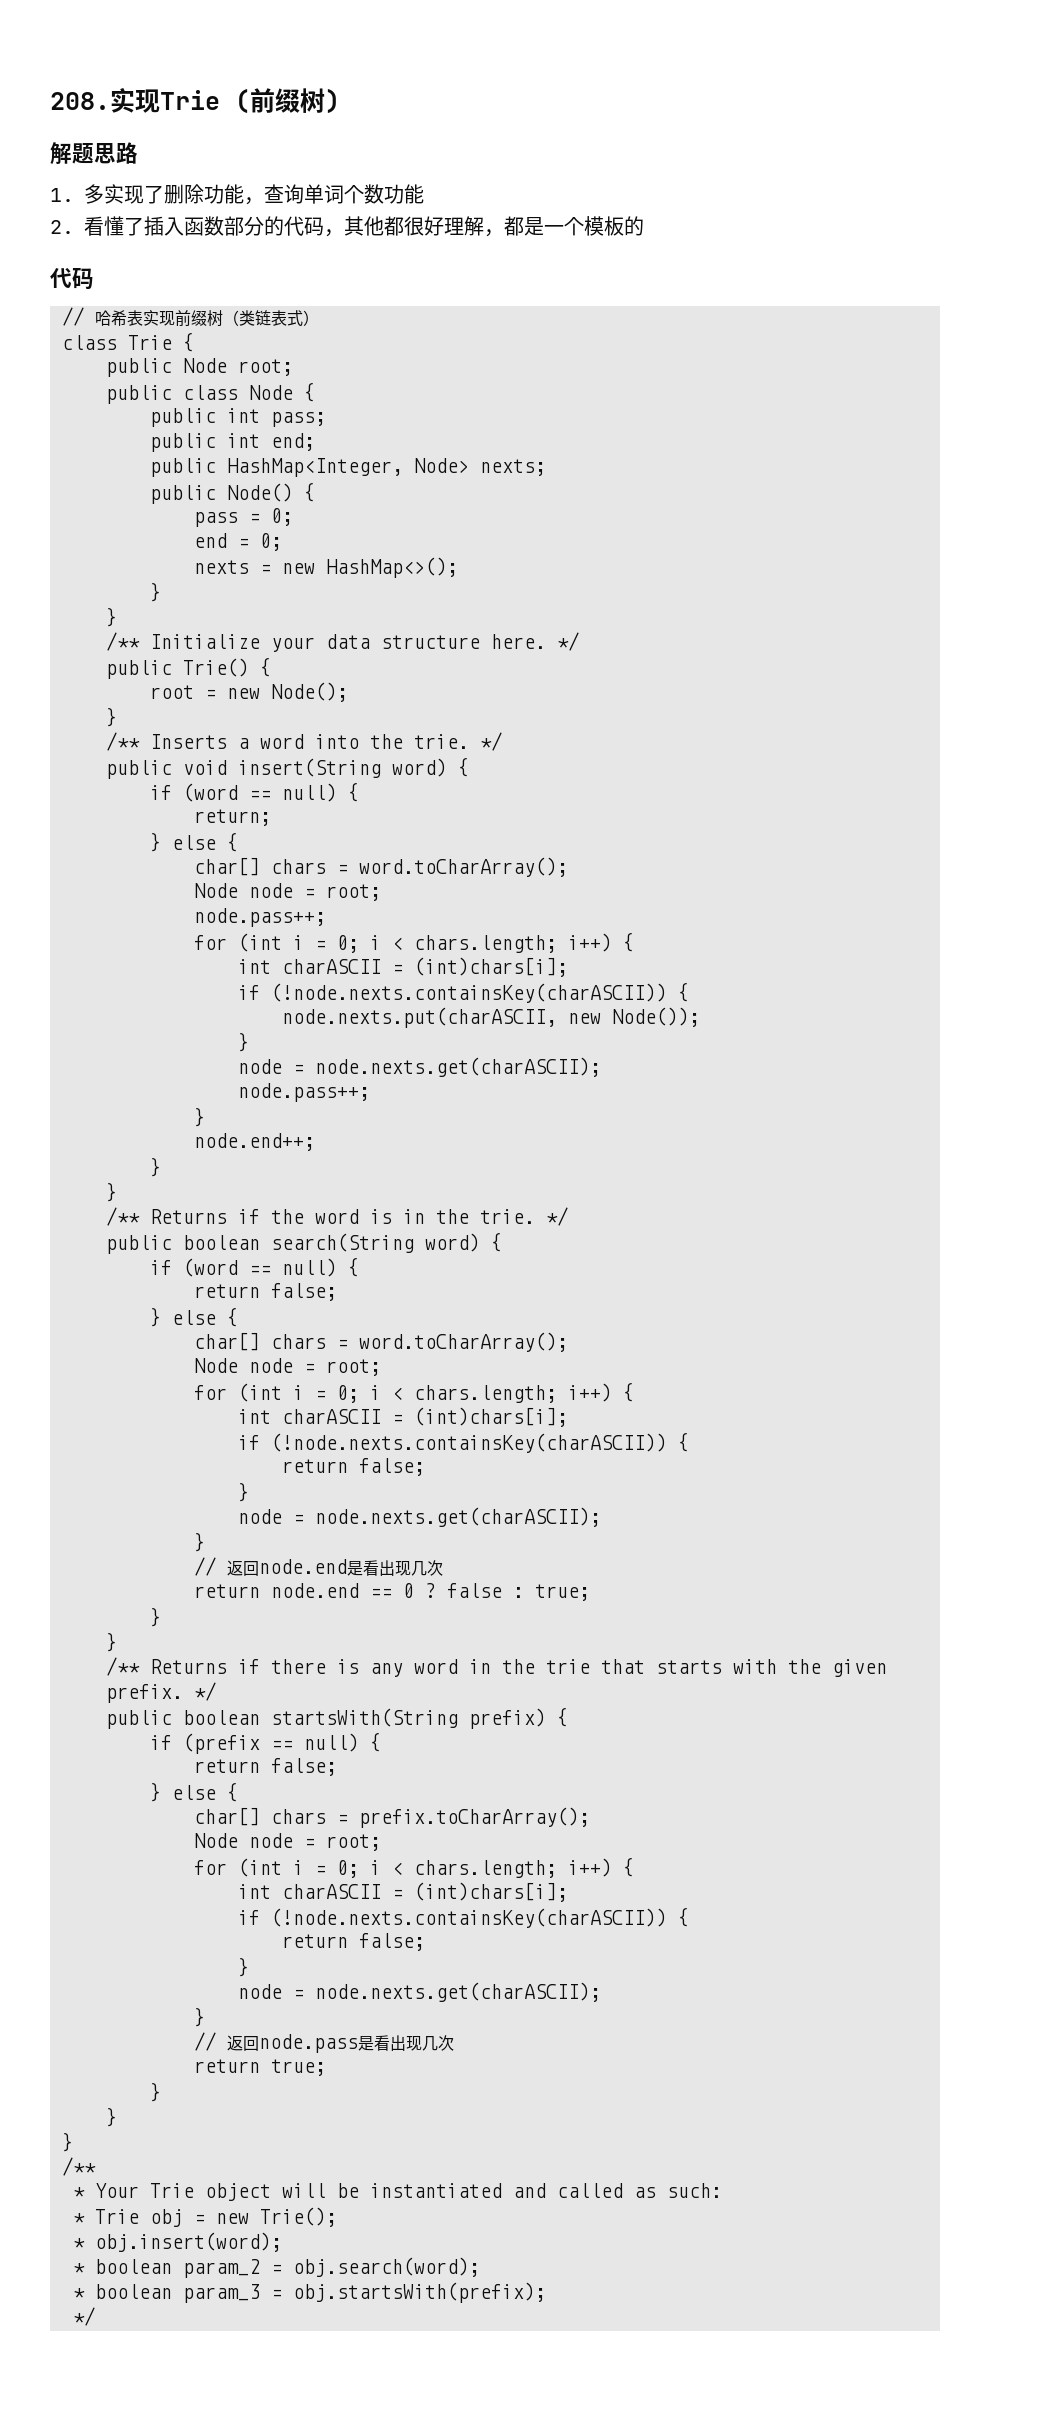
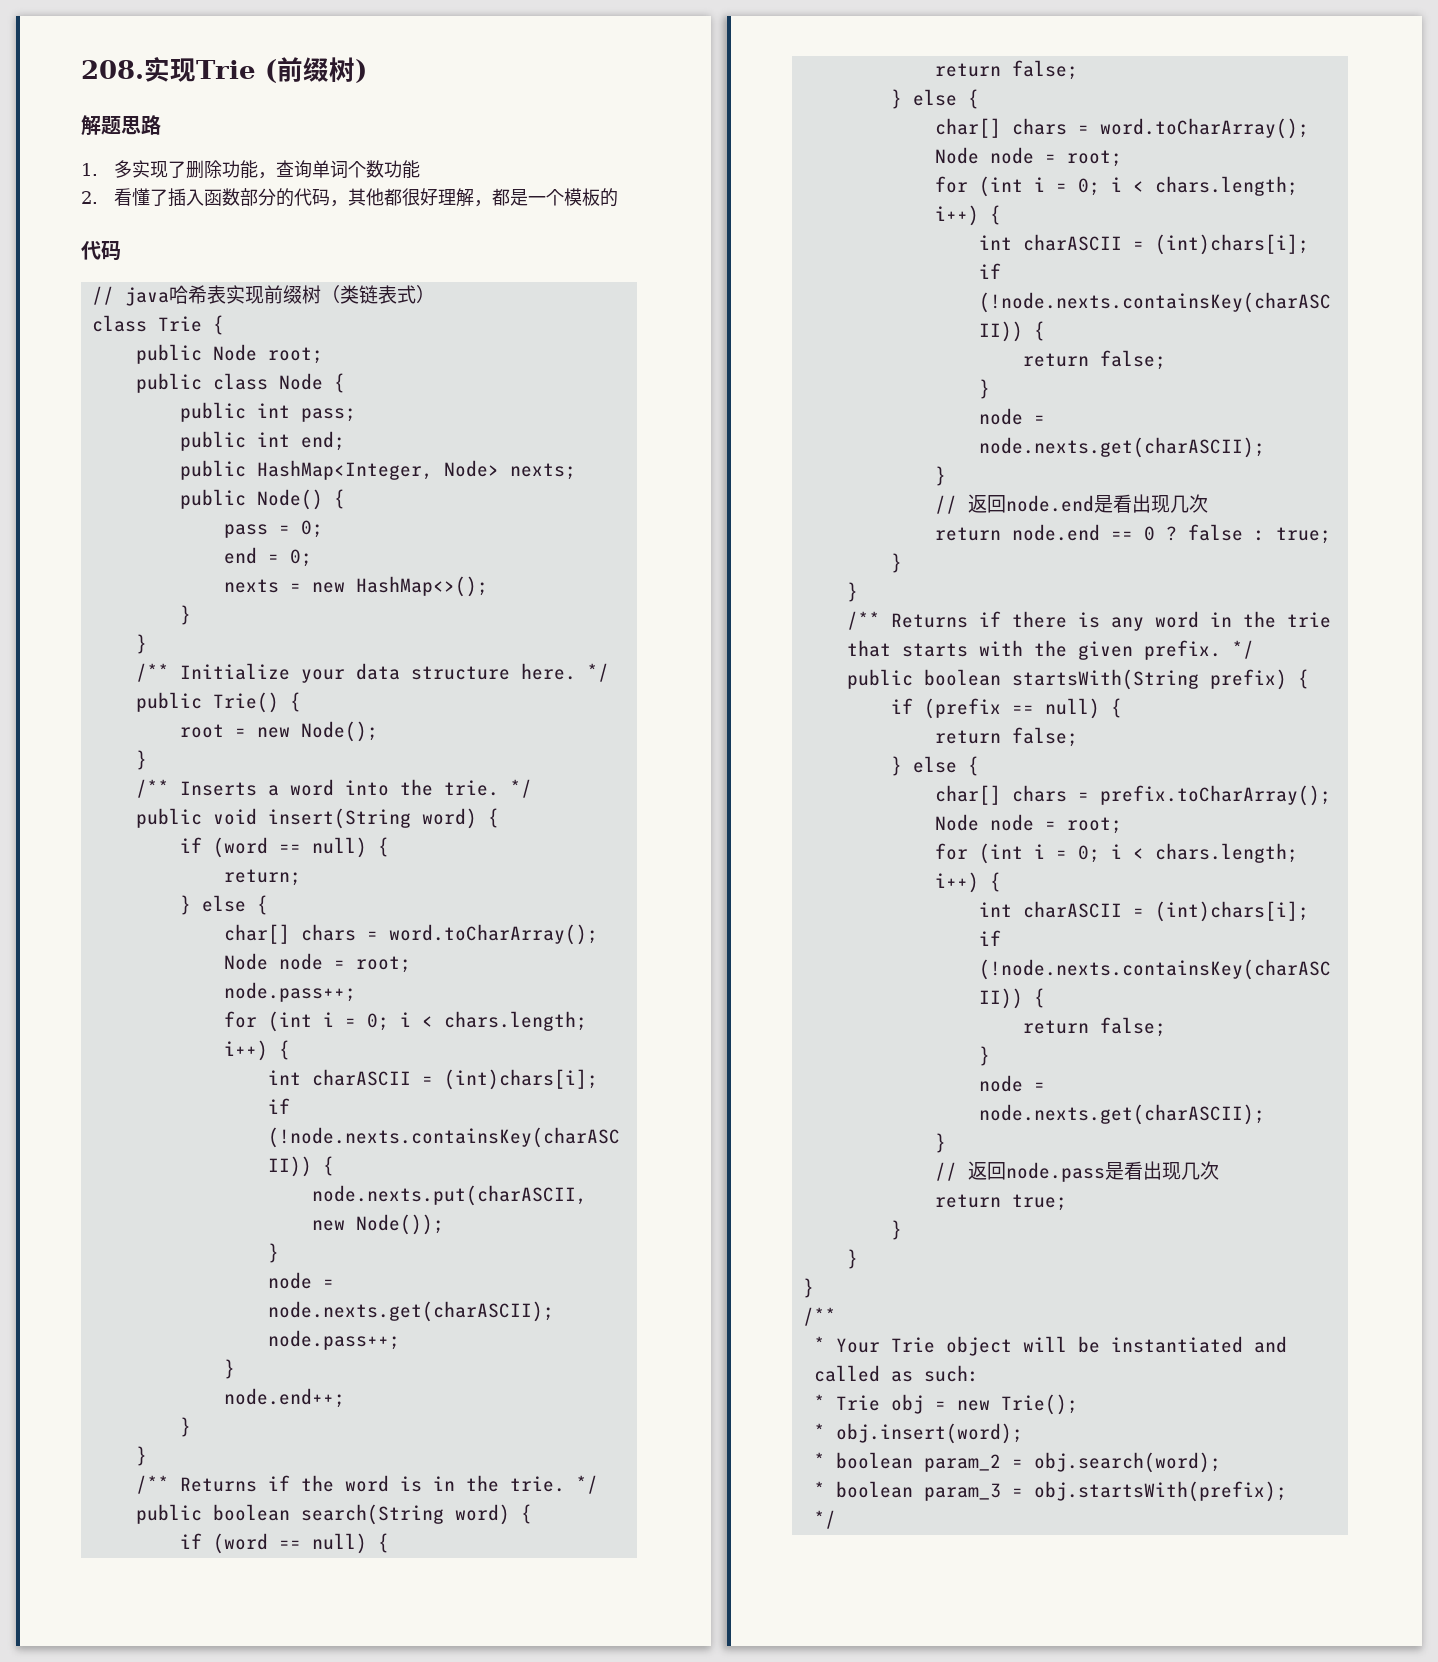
- // 哈希表实现前缀树（类链表式）
+ // java哈希表实现前缀树（类链表式）

